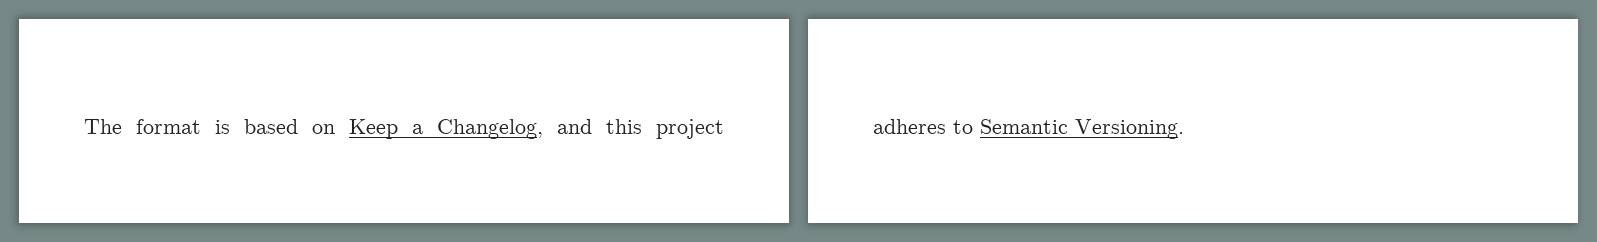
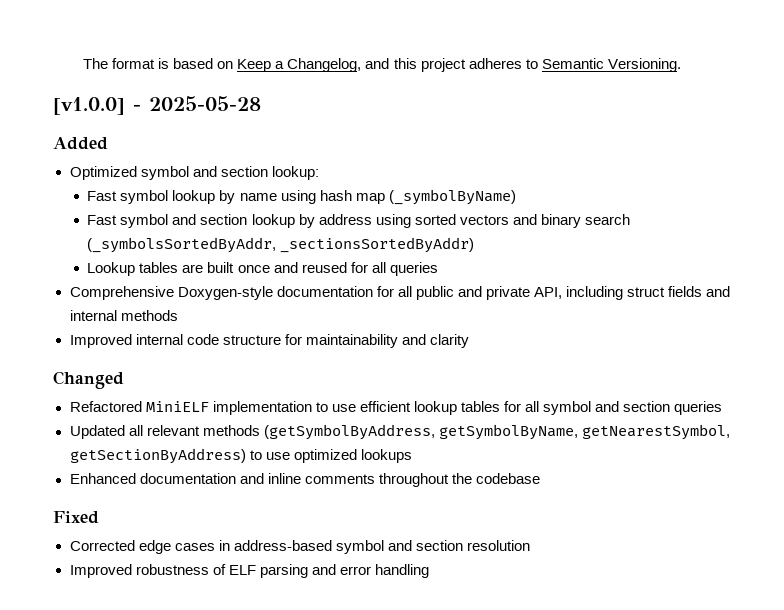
+ [v1.0.0] - 2025-05-28
+ Added
+ Optimized symbol and section lookup:
+ Fast symbol lookup by name using hash map (_symbolByName)
+ Fast symbol and section lookup by address using sorted vectors and binary search (_symbolsSortedByAddr, _sectionsSortedByAddr)
+ Lookup tables are built once and reused for all queries
+ Comprehensive Doxygen-style documentation for all public and private API, including struct fields and internal methods
+ Improved internal code structure for maintainability and clarity
+ Changed
+ Refactored MiniELF implementation to use efficient lookup tables for all symbol and section queries
+ Updated all relevant methods (getSymbolByAddress, getSymbolByName, getNearestSymbol, getSectionByAddress) to use optimized lookups
+ Enhanced documentation and inline comments throughout the codebase
+ Fixed
+ Corrected edge cases in address-based symbol and section resolution
+ Improved robustness of ELF parsing and error handling

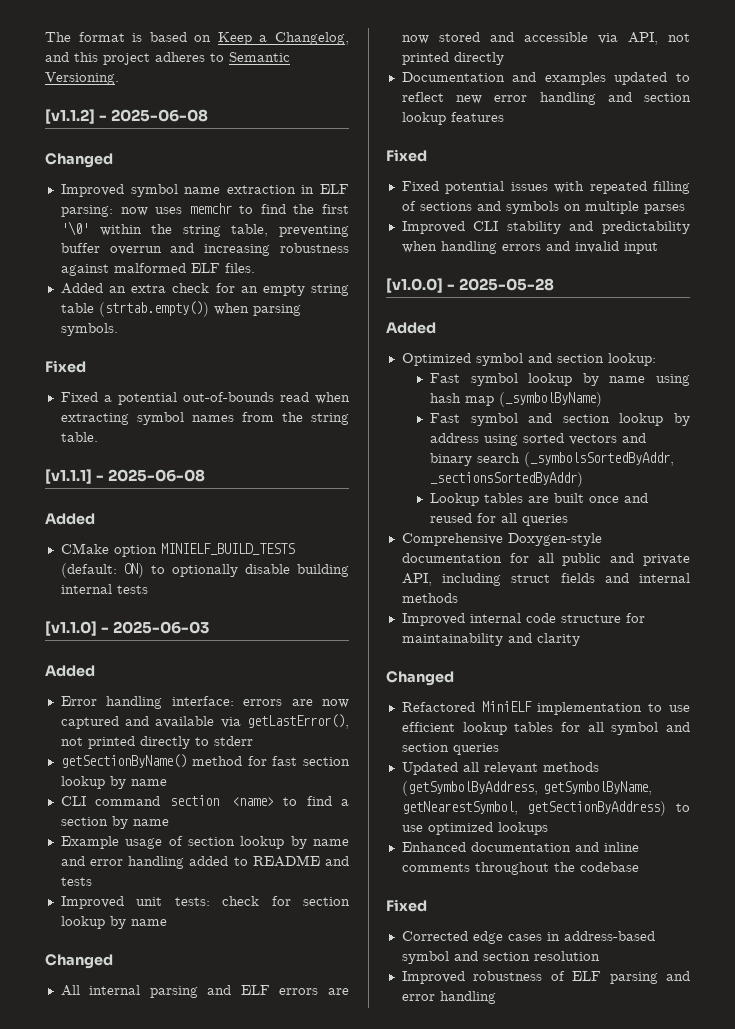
+ [v1.1.2] - 2025-06-08
+ Changed
+ Improved symbol name extraction in ELF parsing: now uses memchr to find the first '\0' within the string table, preventing buffer overrun and increasing robustness against malformed ELF files.
+ Added an extra check for an empty string table (strtab.empty()) when parsing symbols.
+ Fixed
+ Fixed a potential out-of-bounds read when extracting symbol names from the string table.
+ [v1.1.1] - 2025-06-08
+ Added
+ CMake option MINIELF_BUILD_TESTS (default: ON) to optionally disable building internal tests
+ [v1.1.0] - 2025-06-03
+ Added
+ Error handling interface: errors are now captured and available via getLastError(), not printed directly to stderr
+ getSectionByName() method for fast section lookup by name
+ CLI command section <name> to find a section by name
+ Example usage of section lookup by name and error handling added to README and tests
+ Improved unit tests: check for section lookup by name
+ Changed
+ All internal parsing and ELF errors are now stored and accessible via API, not printed directly
+ Documentation and examples updated to reflect new error handling and section lookup features
+ Fixed
+ Fixed potential issues with repeated filling of sections and symbols on multiple parses
+ Improved CLI stability and predictability when handling errors and invalid input

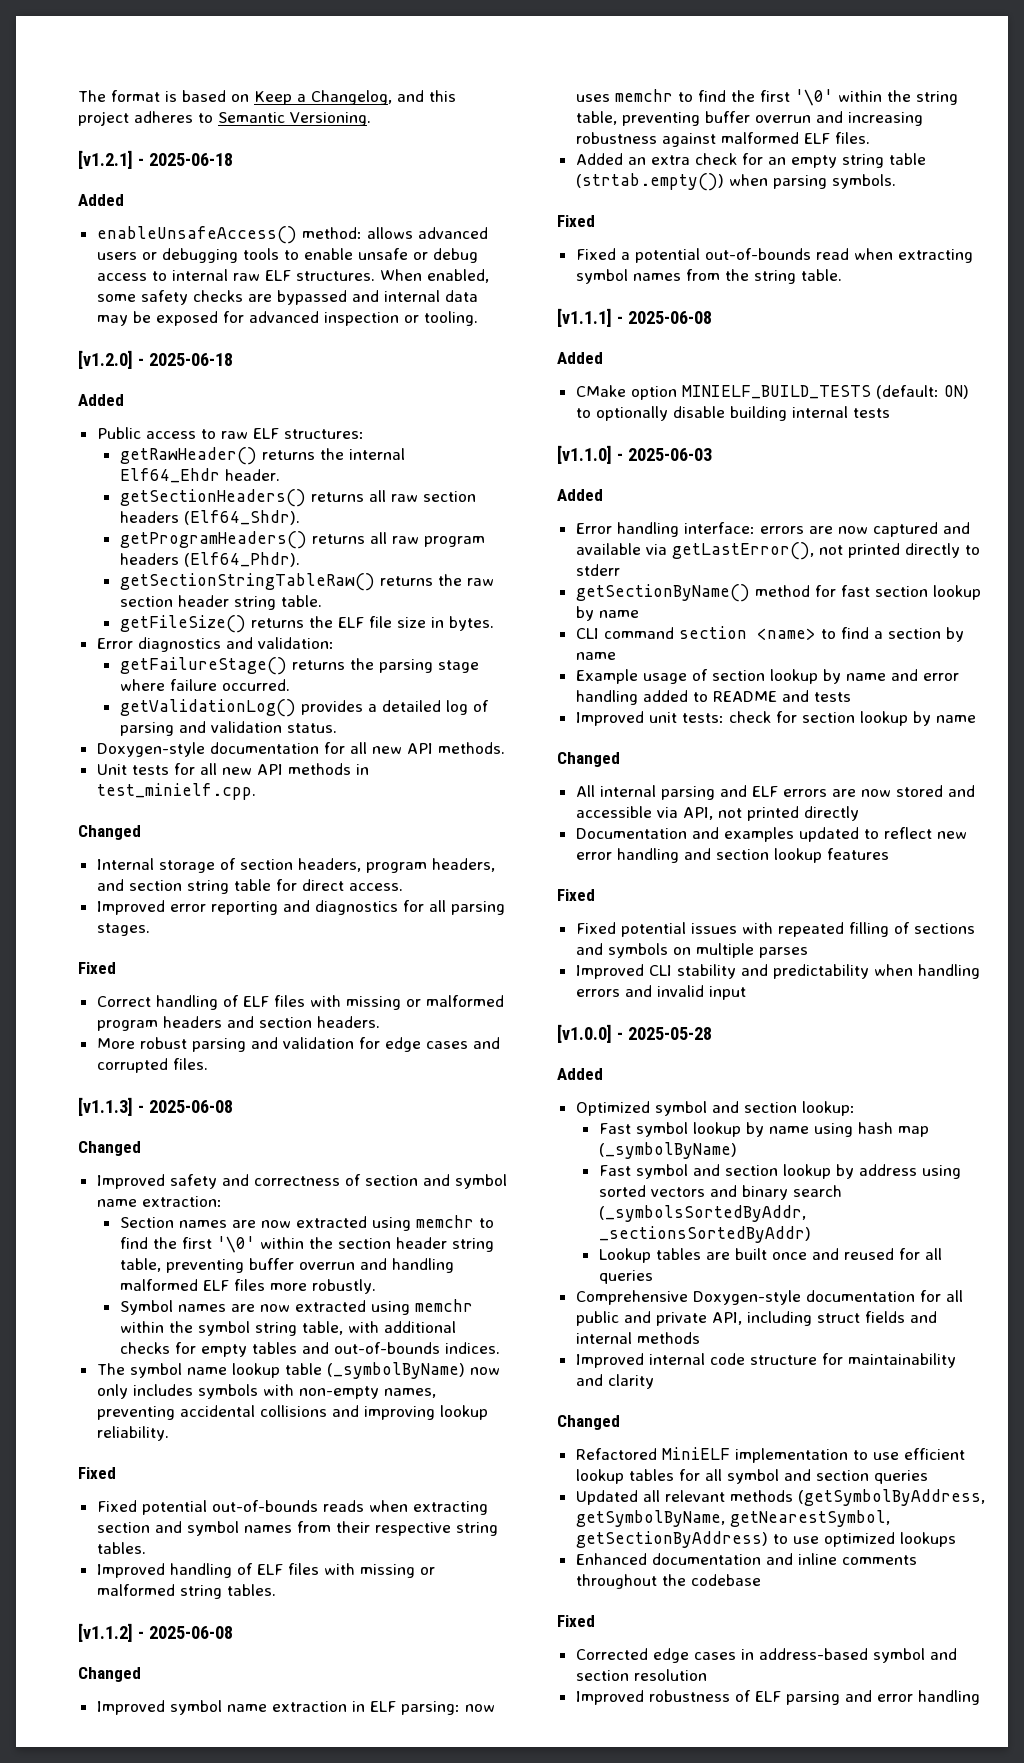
+ [v1.2.1] - 2025-06-18
+ Added
+ enableUnsafeAccess() method: allows advanced users or debugging tools to enable unsafe or debug access to internal raw ELF structures. When enabled, some safety checks are bypassed and internal data may be exposed for advanced inspection or tooling.
+ [v1.2.0] - 2025-06-18
+ Added
+ Public access to raw ELF structures:
+ getRawHeader() returns the internal Elf64_Ehdr header.
+ getSectionHeaders() returns all raw section headers (Elf64_Shdr).
+ getProgramHeaders() returns all raw program headers (Elf64_Phdr).
+ getSectionStringTableRaw() returns the raw section header string table.
+ getFileSize() returns the ELF file size in bytes.
+ Error diagnostics and validation:
+ getFailureStage() returns the parsing stage where failure occurred.
+ getValidationLog() provides a detailed log of parsing and validation status.
+ Doxygen-style documentation for all new API methods.
+ Unit tests for all new API methods in test_minielf.cpp.
+ Changed
+ Internal storage of section headers, program headers, and section string table for direct access.
+ Improved error reporting and diagnostics for all parsing stages.
+ Fixed
+ Correct handling of ELF files with missing or malformed program headers and section headers.
+ More robust parsing and validation for edge cases and corrupted files.
+ [v1.1.3] - 2025-06-08
+ Changed
+ Improved safety and correctness of section and symbol name extraction:
+ Section names are now extracted using memchr to find the first '\0' within the section header string table, preventing buffer overrun and handling malformed ELF files more robustly.
+ Symbol names are now extracted using memchr within the symbol string table, with additional checks for empty tables and out-of-bounds indices.
+ The symbol name lookup table (_symbolByName) now only includes symbols with non-empty names, preventing accidental collisions and improving lookup reliability.
+ Fixed
+ Fixed potential out-of-bounds reads when extracting section and symbol names from their respective string tables.
+ Improved handling of ELF files with missing or malformed string tables.

